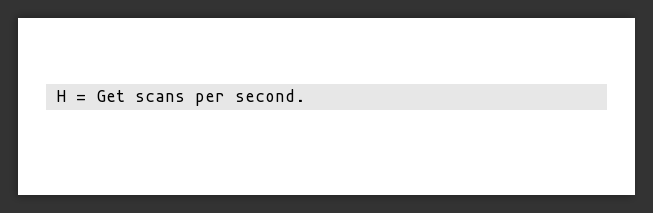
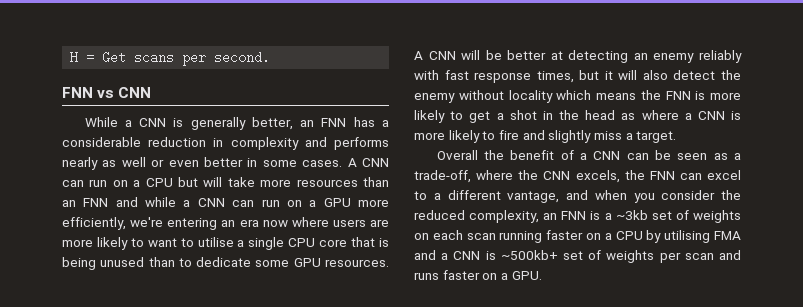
+ FNN vs CNN
+ While a CNN is generally better, an FNN has a considerable reduction in complexity and performs nearly as well or even better in some cases. A CNN can run on a CPU but will take more resources than an FNN and while a CNN can run on a GPU more efficiently, we're entering an era now where users are more likely to want to utilise a single CPU core that is being unused than to dedicate some GPU resources. A CNN will be better at detecting an enemy reliably with fast response times, but it will also detect the enemy without locality which means the FNN is more likely to get a shot in the head as where a CNN is more likely to fire and slightly miss a target.
+ Overall the benefit of a CNN can be seen as a trade-off, where the CNN excels, the FNN can excel to a different vantage, and when you consider the reduced complexity, an FNN is a ~3kb set of weights on each scan running faster on a CPU by utilising FMA and a CNN is ~500kb+ set of weights per scan and runs faster on a GPU.

